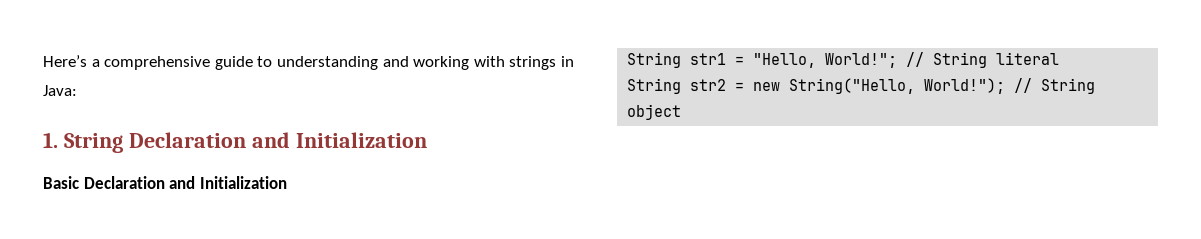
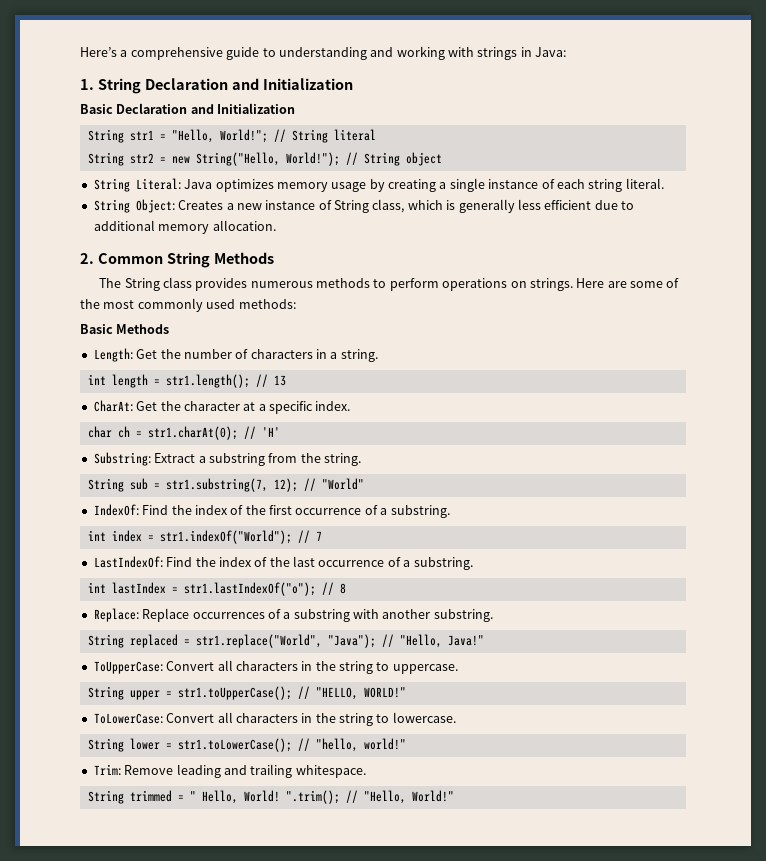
+ String Literal: Java optimizes memory usage by creating a single instance of each string literal.
+ String Object: Creates a new instance of String class, which is generally less efficient due to additional memory allocation.
+ 2. Common String Methods
+ The String class provides numerous methods to perform operations on strings. Here are some of the most commonly used methods:
+ Basic Methods
+ Length: Get the number of characters in a string.
+ int length = str1.length(); // 13
+ CharAt: Get the character at a specific index.
+ char ch = str1.charAt(0); // 'H'
+ Substring: Extract a substring from the string.
+ String sub = str1.substring(7, 12); // "World"
+ IndexOf: Find the index of the first occurrence of a substring.
+ int index = str1.indexOf("World"); // 7
+ LastIndexOf: Find the index of the last occurrence of a substring.
+ int lastIndex = str1.lastIndexOf("o"); // 8
+ Replace: Replace occurrences of a substring with another substring.
+ String replaced = str1.replace("World", "Java"); // "Hello, Java!"
+ ToUpperCase: Convert all characters in the string to uppercase.
+ String upper = str1.toUpperCase(); // "HELLO, WORLD!"
+ ToLowerCase: Convert all characters in the string to lowercase.
+ String lower = str1.toLowerCase(); // "hello, world!"
+ Trim: Remove leading and trailing whitespace.
+ String trimmed = " Hello, World! ".trim(); // "Hello, World!"

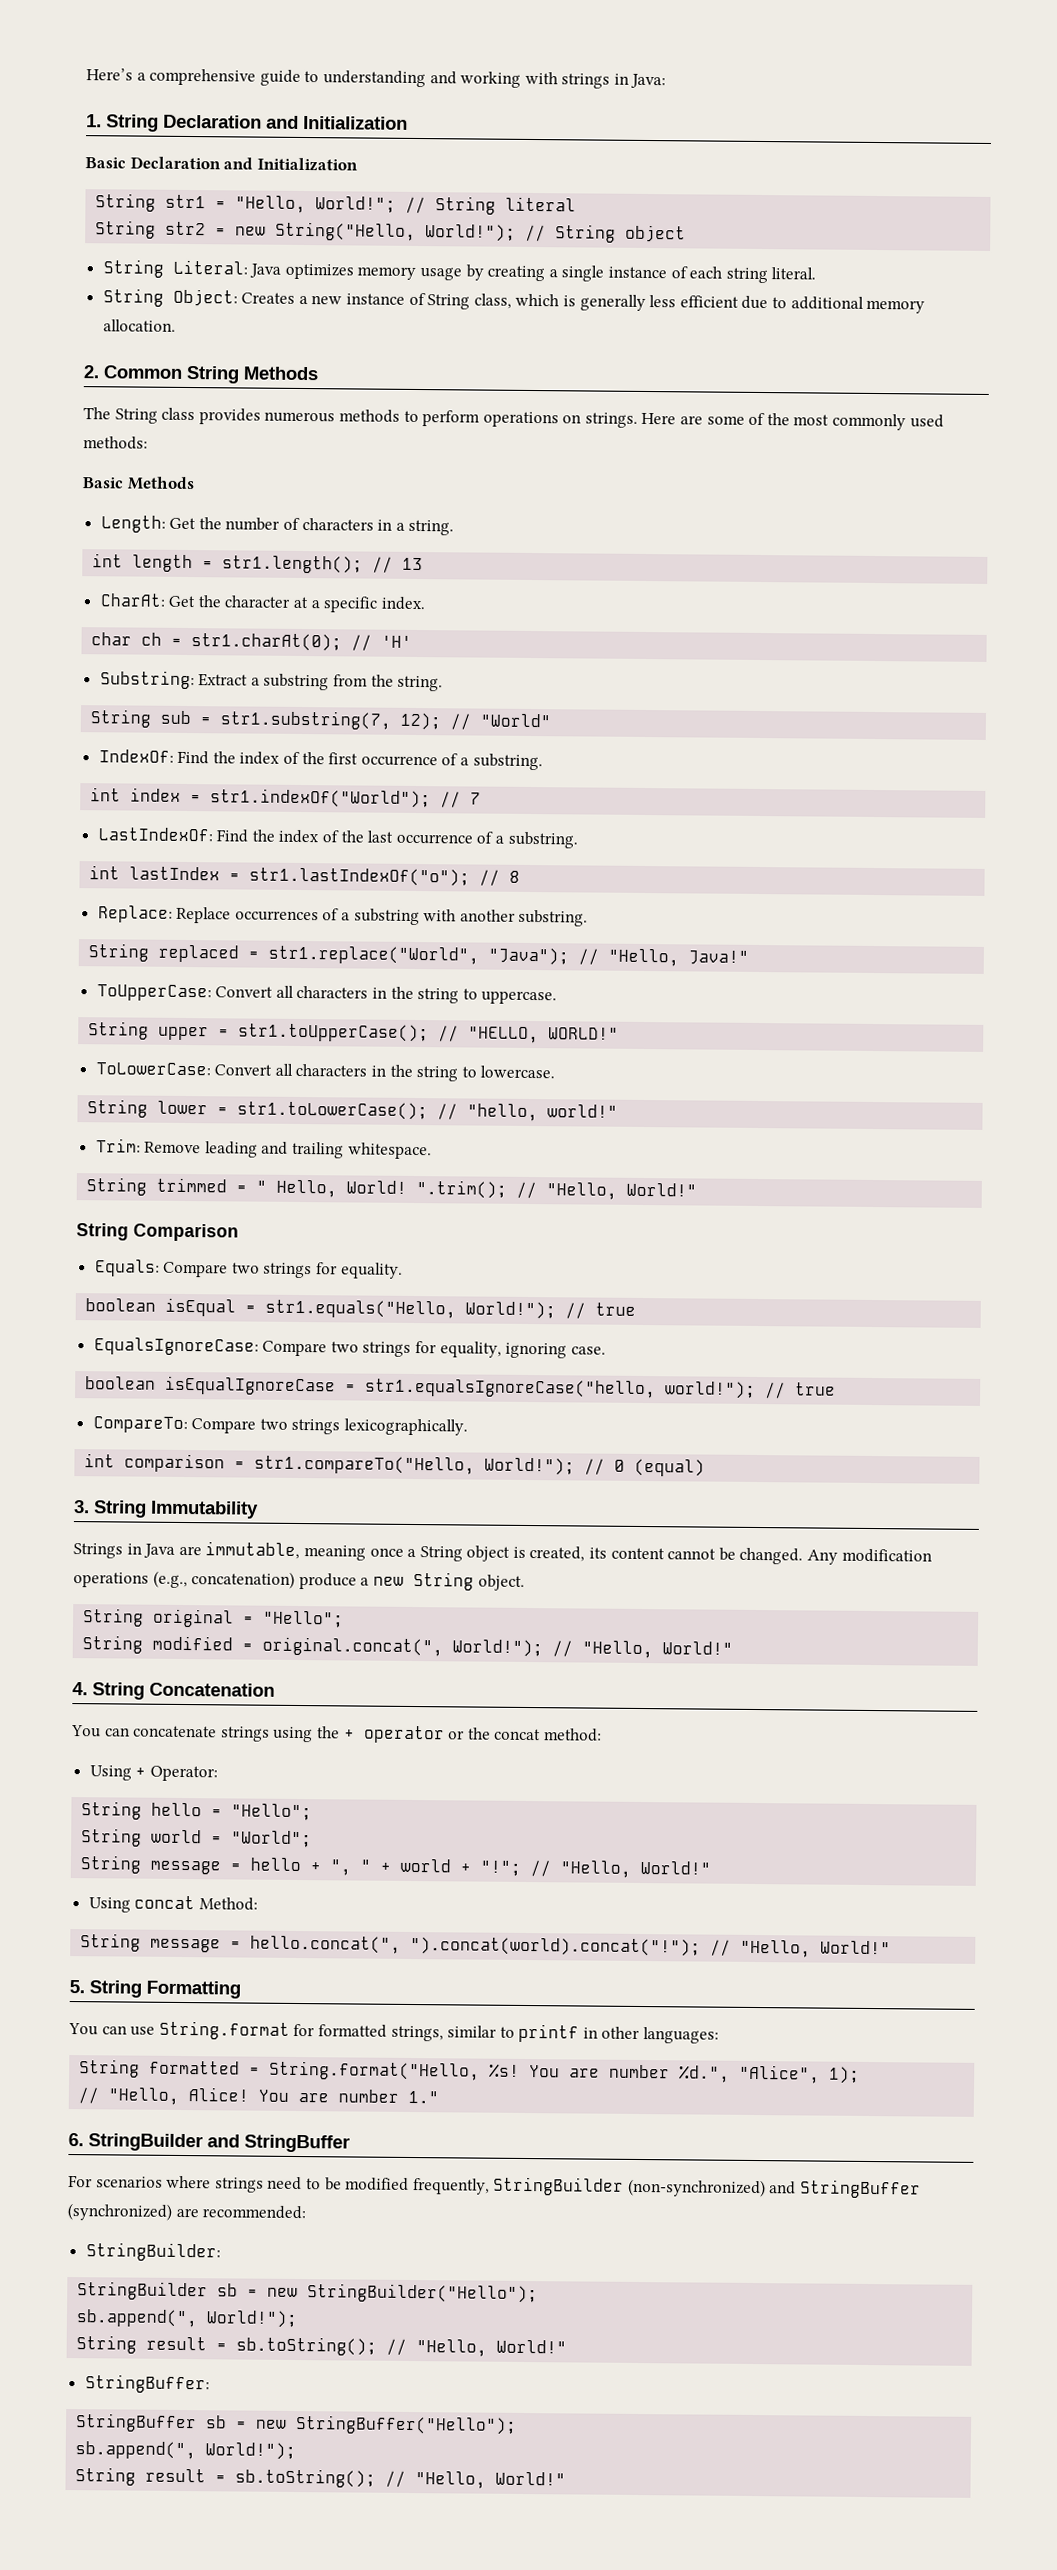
+ String Comparison
+ Equals: Compare two strings for equality.
+ boolean isEqual = str1.equals("Hello, World!"); // true
+ EqualsIgnoreCase: Compare two strings for equality, ignoring case.
+ boolean isEqualIgnoreCase = str1.equalsIgnoreCase("hello, world!"); // true
+ CompareTo: Compare two strings lexicographically.
+ int comparison = str1.compareTo("Hello, World!"); // 0 (equal)
+ 3. String Immutability
+ Strings in Java are immutable, meaning once a String object is created, its content cannot be changed. Any modification operations (e.g., concatenation) produce a new String object.
+ String original = "Hello";
+ String modified = original.concat(", World!"); // "Hello, World!"
+ 4. String Concatenation
+ You can concatenate strings using the + operator or the concat method:
+ Using + Operator:
+ String hello = "Hello";
+ String world = "World";
+ String message = hello + ", " + world + "!"; // "Hello, World!"
+ Using concat Method:
+ String message = hello.concat(", ").concat(world).concat("!"); // "Hello, World!"
+ 5. String Formatting
+ You can use String.format for formatted strings, similar to printf in other languages:
+ String formatted = String.format("Hello, %s! You are number %d.", "Alice", 1);
+ // "Hello, Alice! You are number 1."
+ 6. StringBuilder and StringBuffer
+ For scenarios where strings need to be modified frequently, StringBuilder (non-synchronized) and StringBuffer (synchronized) are recommended:
+ StringBuilder:
+ StringBuilder sb = new StringBuilder("Hello");
+ sb.append(", World!");
+ String result = sb.toString(); // "Hello, World!"
+ StringBuffer:
+ StringBuffer sb = new StringBuffer("Hello");
+ sb.append(", World!");
+ String result = sb.toString(); // "Hello, World!"

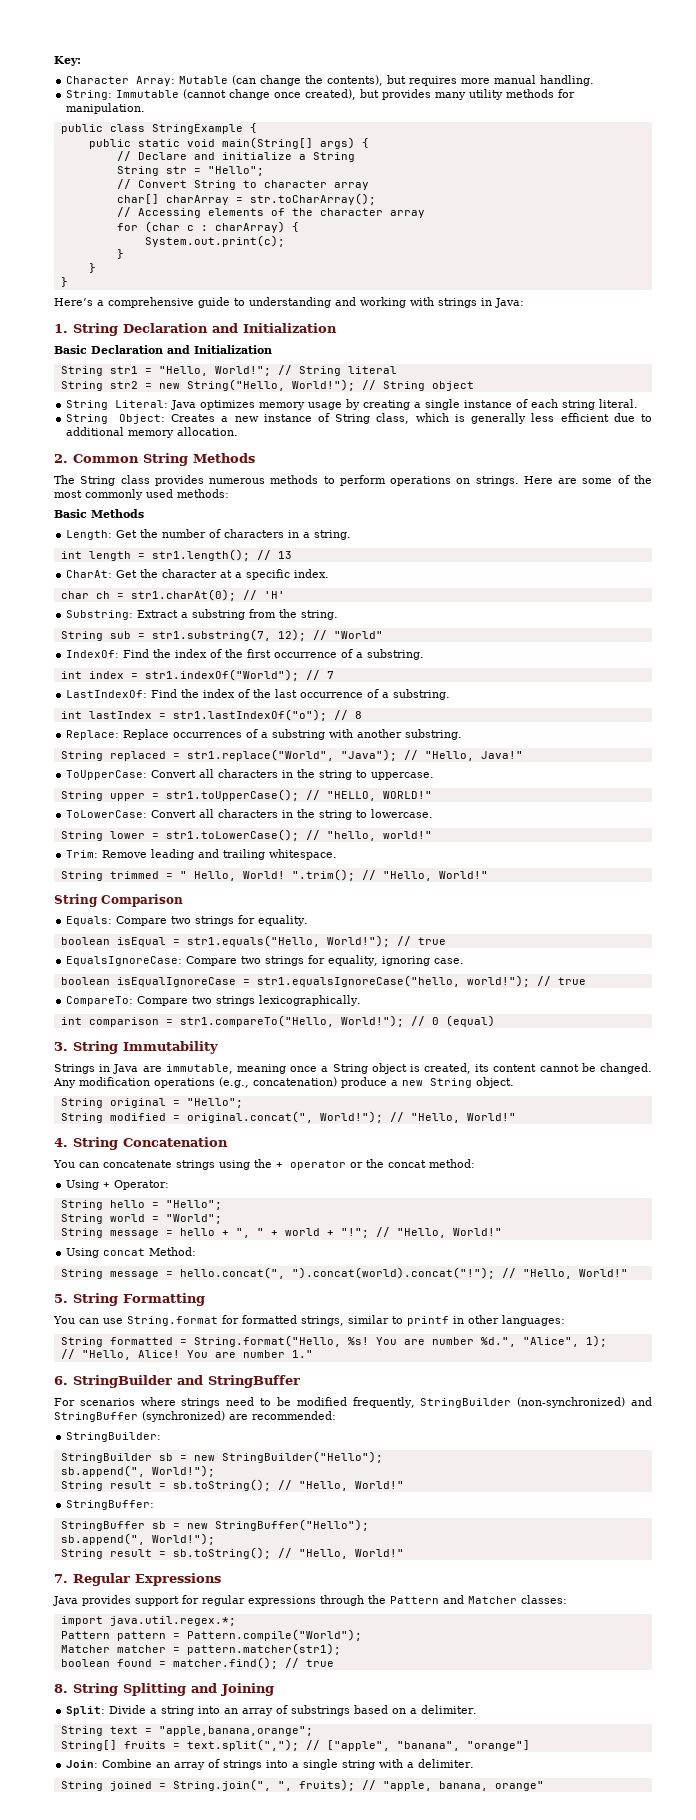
+ Key:
+ Character Array: Mutable (can change the contents), but requires more manual handling.
+ String: Immutable (cannot change once created), but provides many utility methods for manipulation.
+ public class StringExample {
+ public static void main(String[] args) {
+ // Declare and initialize a String
+ String str = "Hello";
+ // Convert String to character array
+ char[] charArray = str.toCharArray();
+ // Accessing elements of the character array
+ for (char c : charArray) {
+ System.out.print(c);
+ }
+ }
+ }
+ 7. Regular Expressions
+ Java provides support for regular expressions through the Pattern and Matcher classes:
+ import java.util.regex.*;
+ Pattern pattern = Pattern.compile("World");
+ Matcher matcher = pattern.matcher(str1);
+ boolean found = matcher.find(); // true
+ 8. String Splitting and Joining
+ Split: Divide a string into an array of substrings based on a delimiter.
+ String text = "apple,banana,orange";
+ String[] fruits = text.split(","); // ["apple", "banana", "orange"]
+ Join: Combine an array of strings into a single string with a delimiter.
+ String joined = String.join(", ", fruits); // "apple, banana, orange"

